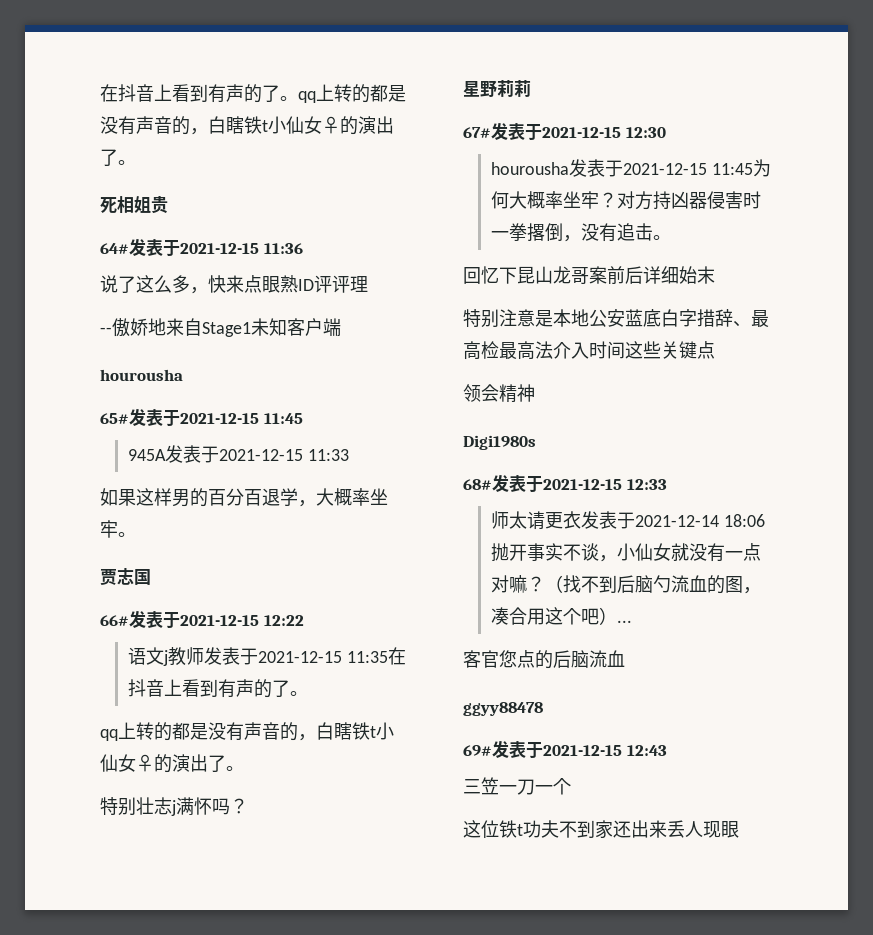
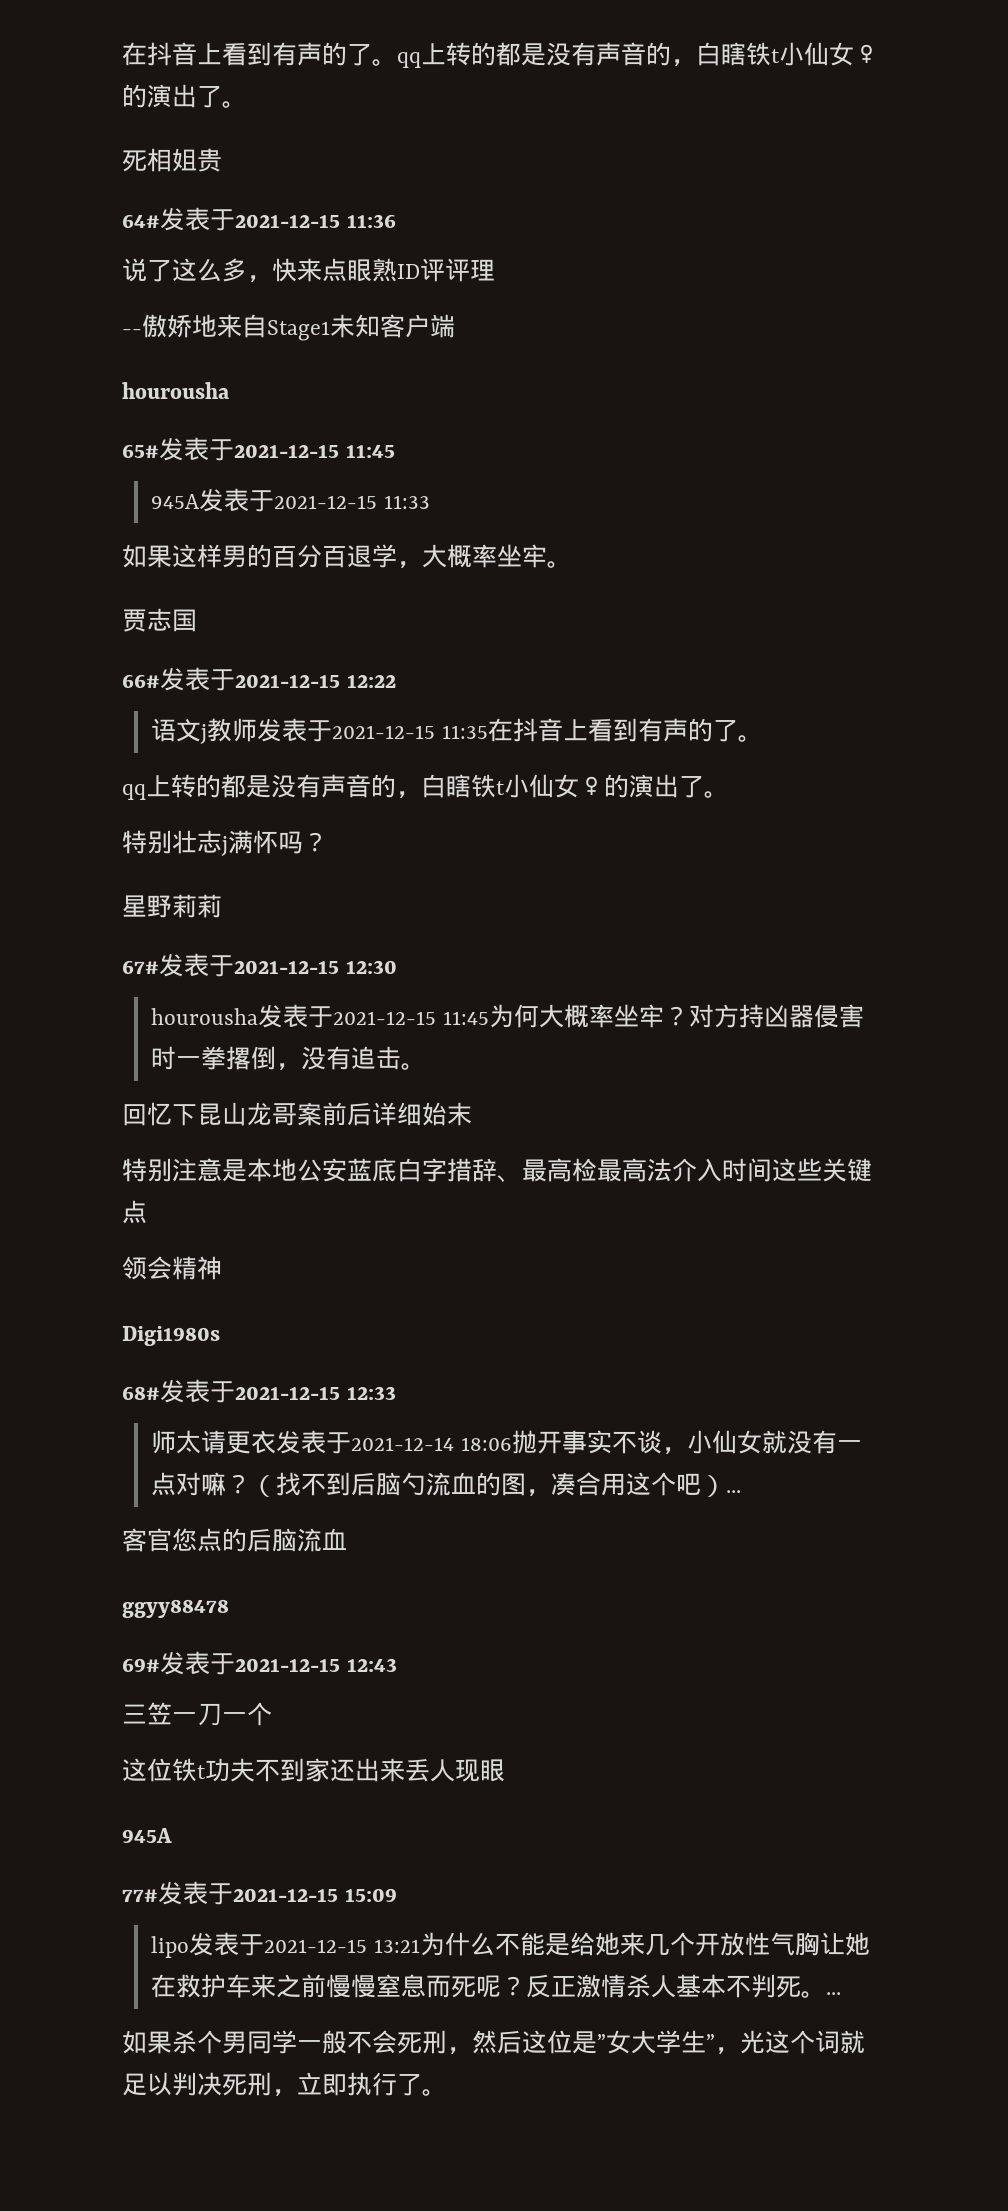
  这位铁t功夫不到家还出来丢人现眼
+ 945A
+ 77#发表于2021-12-15 15:09
+ lipo发表于2021-12-15 13:21为什么不能是给她来几个开放性气胸让她在救护车来之前慢慢窒息而死呢？反正激情杀人基本不判死。...
+ 如果杀个男同学一般不会死刑，然后这位是”女大学生”，光这个词就足以判决死刑，立即执行了。

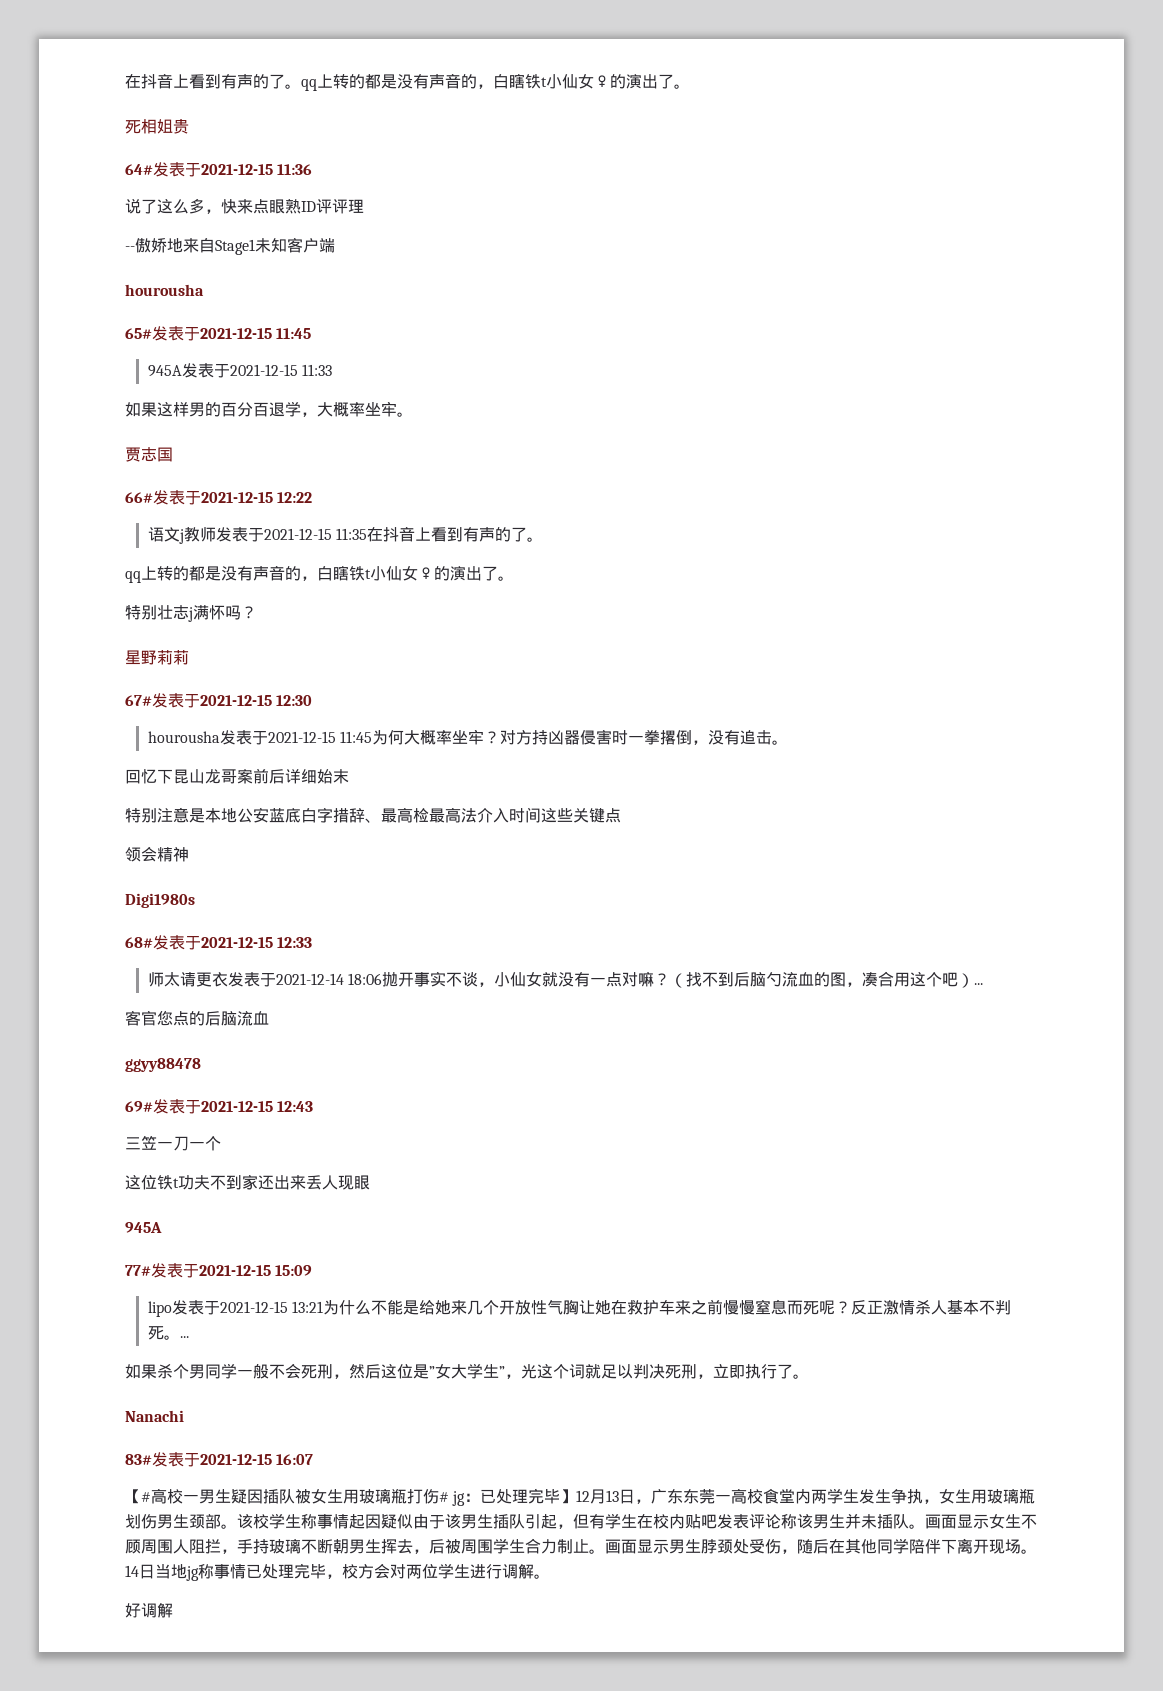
+ Nanachi
+ 83#发表于2021-12-15 16:07
+ 【#高校一男生疑因插队被女生用玻璃瓶打伤# jg：已处理完毕】12月13日，广东东莞一高校食堂内两学生发生争执，女生用玻璃瓶划伤男生颈部。该校学生称事情起因疑似由于该男生插队引起，但有学生在校内贴吧发表评论称该男生并未插队。画面显示女生不顾周围人阻拦，手持玻璃不断朝男生挥去，后被周围学生合力制止。画面显示男生脖颈处受伤，随后在其他同学陪伴下离开现场。14日当地jg称事情已处理完毕，校方会对两位学生进行调解。
+ 好调解

